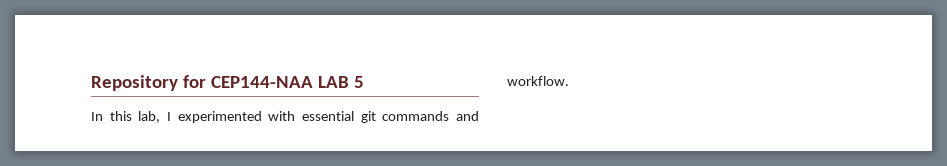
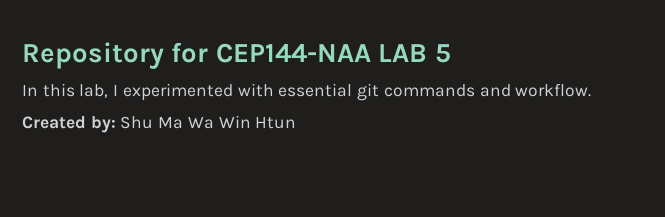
+ Created by: Shu Ma Wa Win Htun

